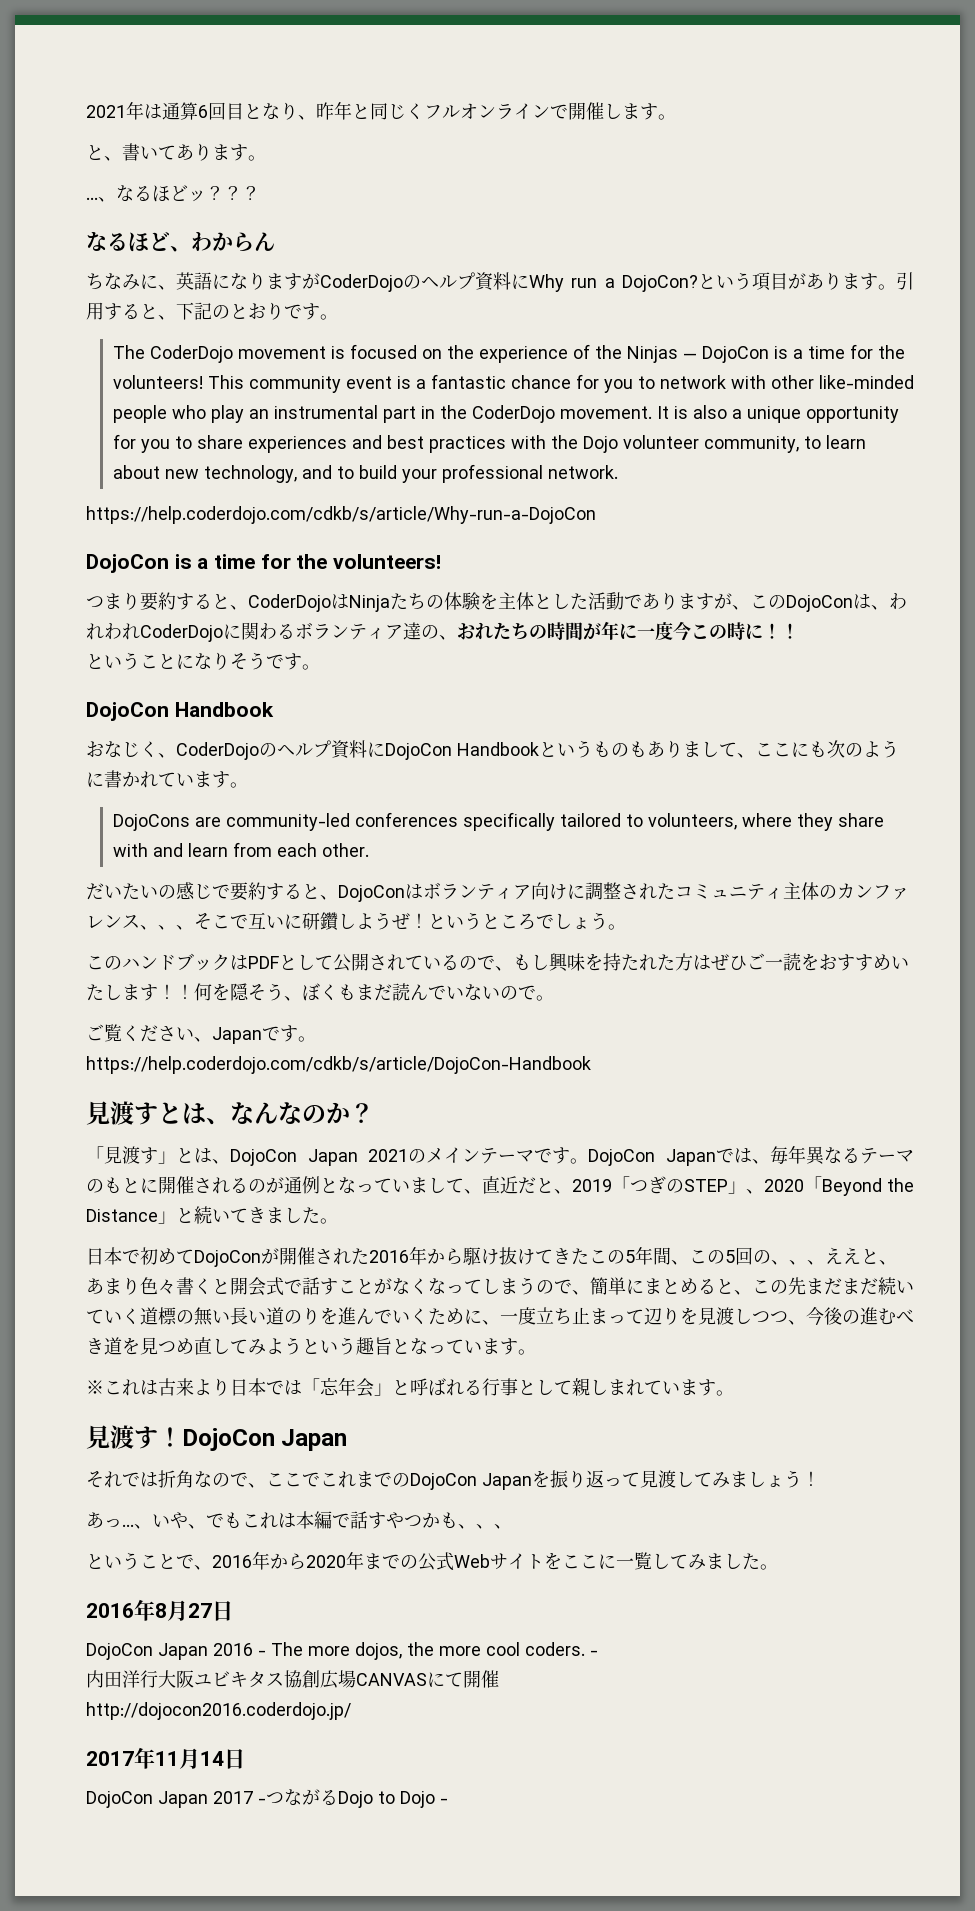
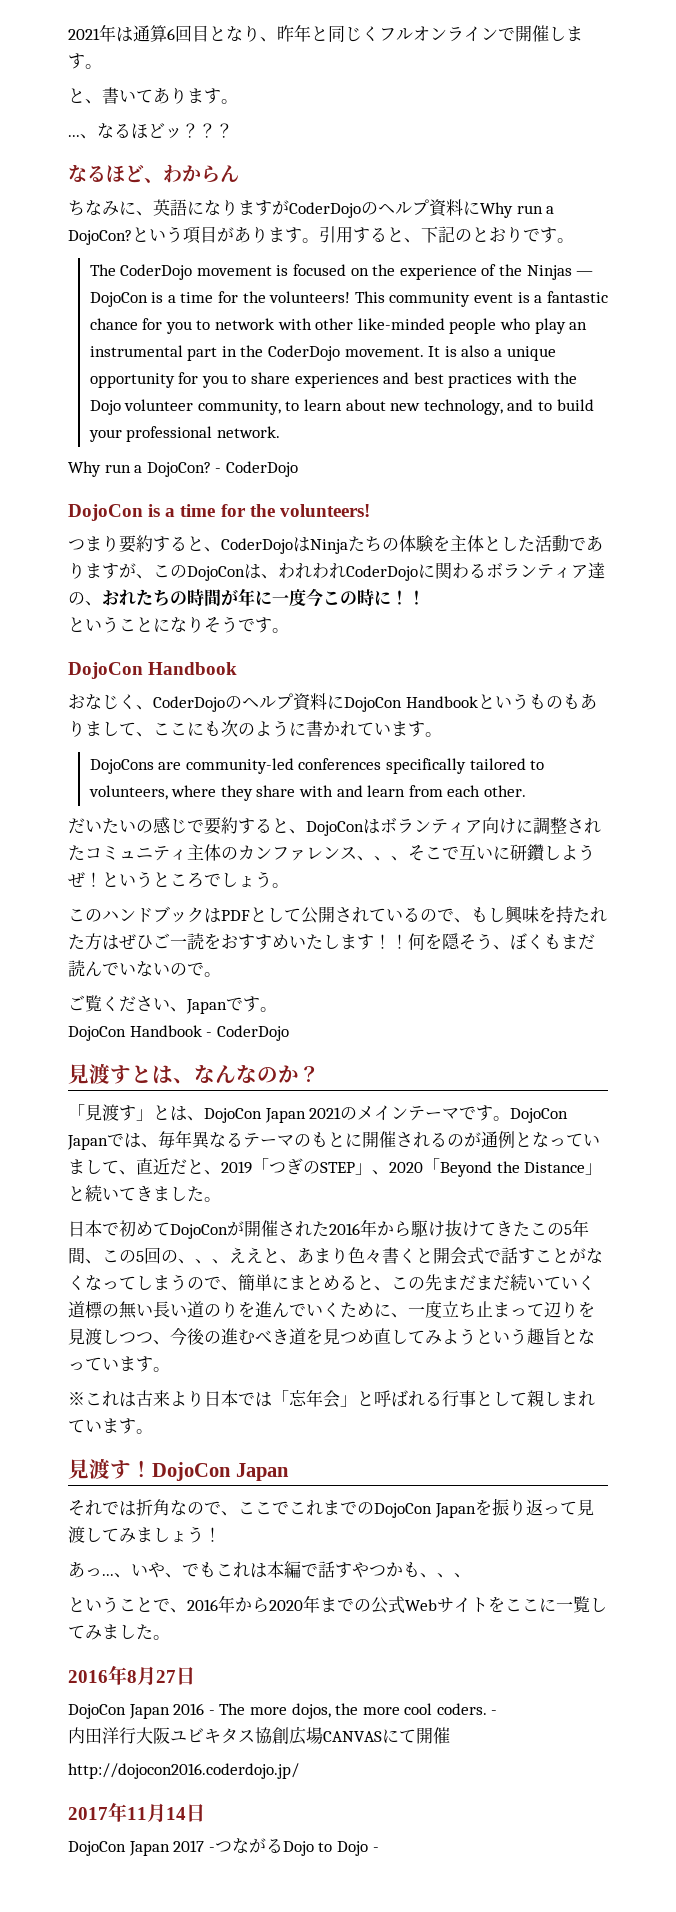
- https://help.coderdojo.com/cdkb/s/article/Why-run-a-DojoCon
+ Why run a DojoCon? - CoderDojo
- https://help.coderdojo.com/cdkb/s/article/DojoCon-Handbook
+ DojoCon Handbook - CoderDojo

